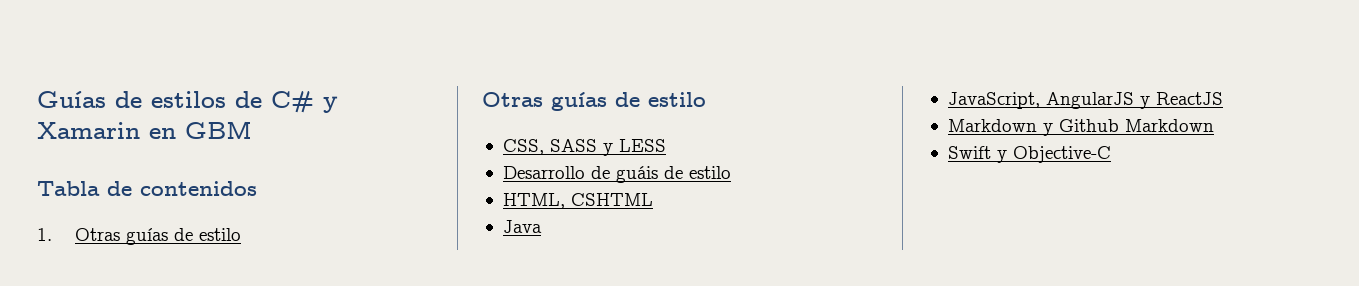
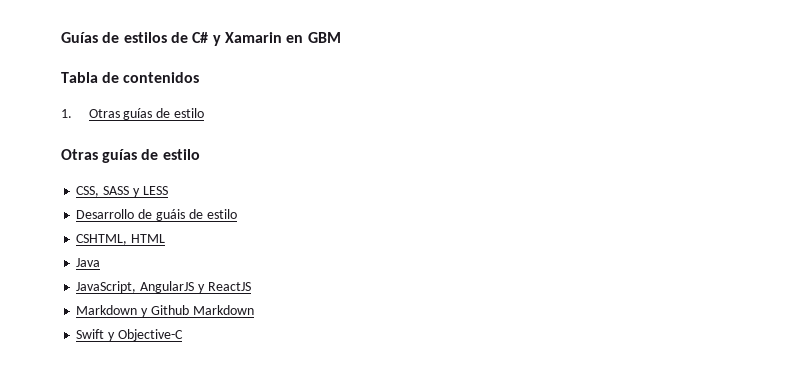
- HTML, CSHTML
+ CSHTML, HTML

